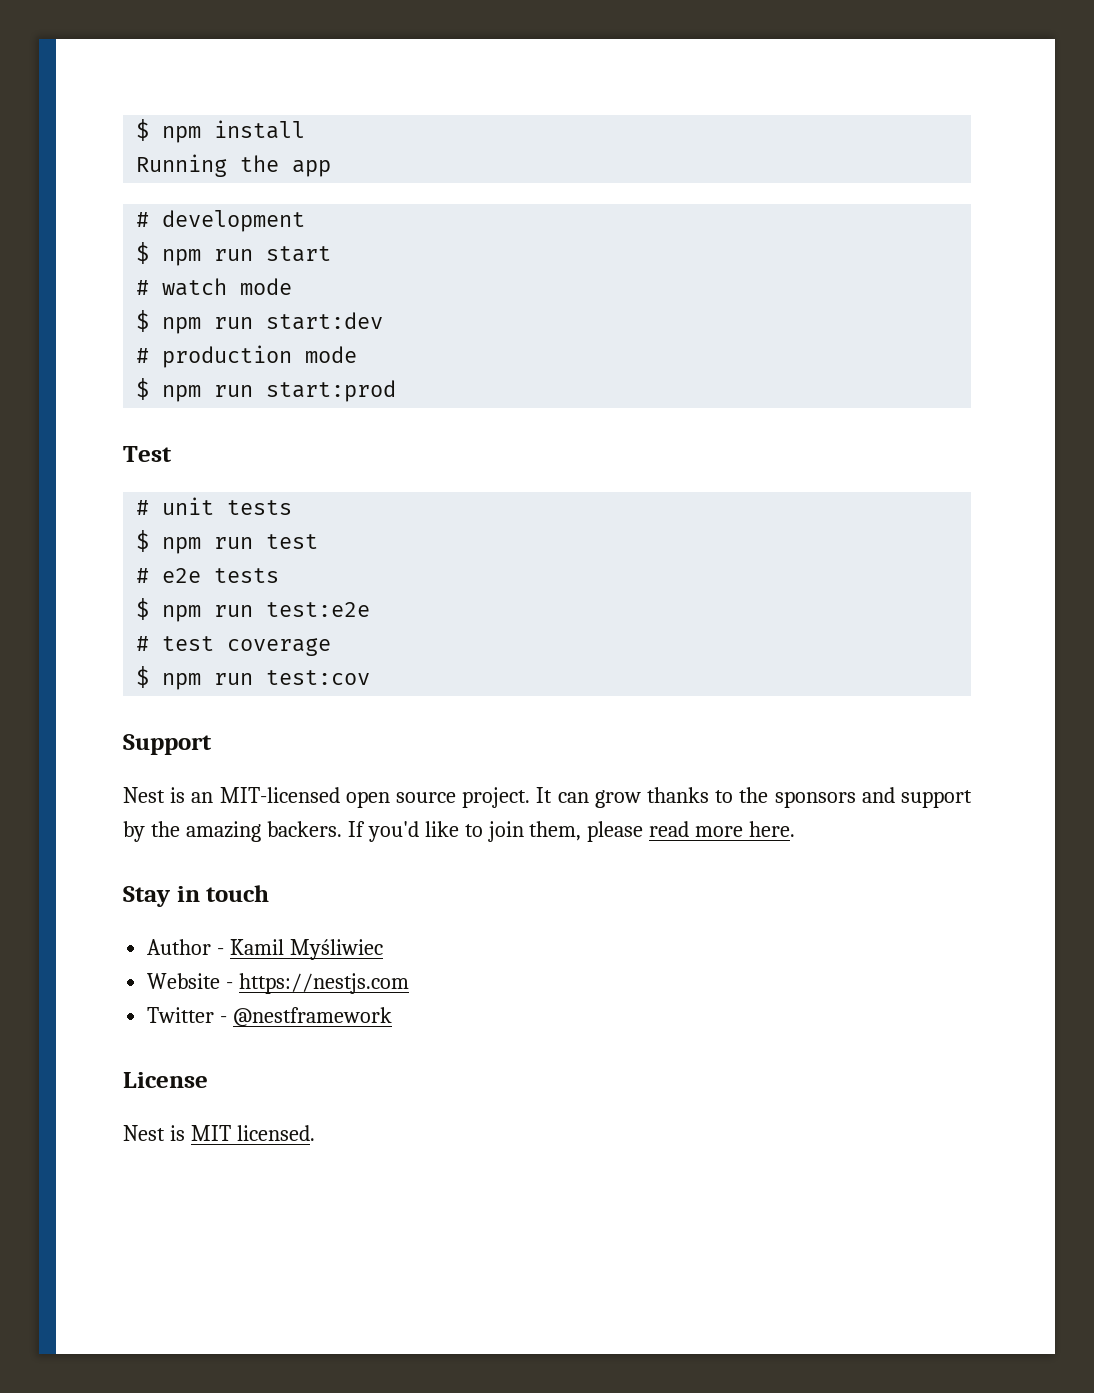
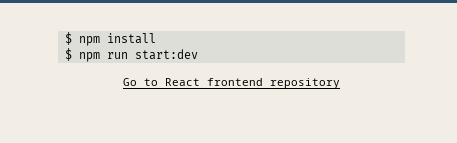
- Running the app
- # development
- $ npm run start
- # watch mode
  $ npm run start:dev
- # production mode
- $ npm run start:prod
- Test
- # unit tests
- $ npm run test
- # e2e tests
- $ npm run test:e2e
- # test coverage
- $ npm run test:cov
- Support
- Nest is an MIT-licensed open source project. It can grow thanks to the sponsors and support by the amazing backers. If you'd like to join them, please read more here.
- Stay in touch
- Author - Kamil Myśliwiec
- Website - https://nestjs.com
- Twitter - @nestframework
- License
- Nest is MIT licensed.
+ Go to React frontend repository

